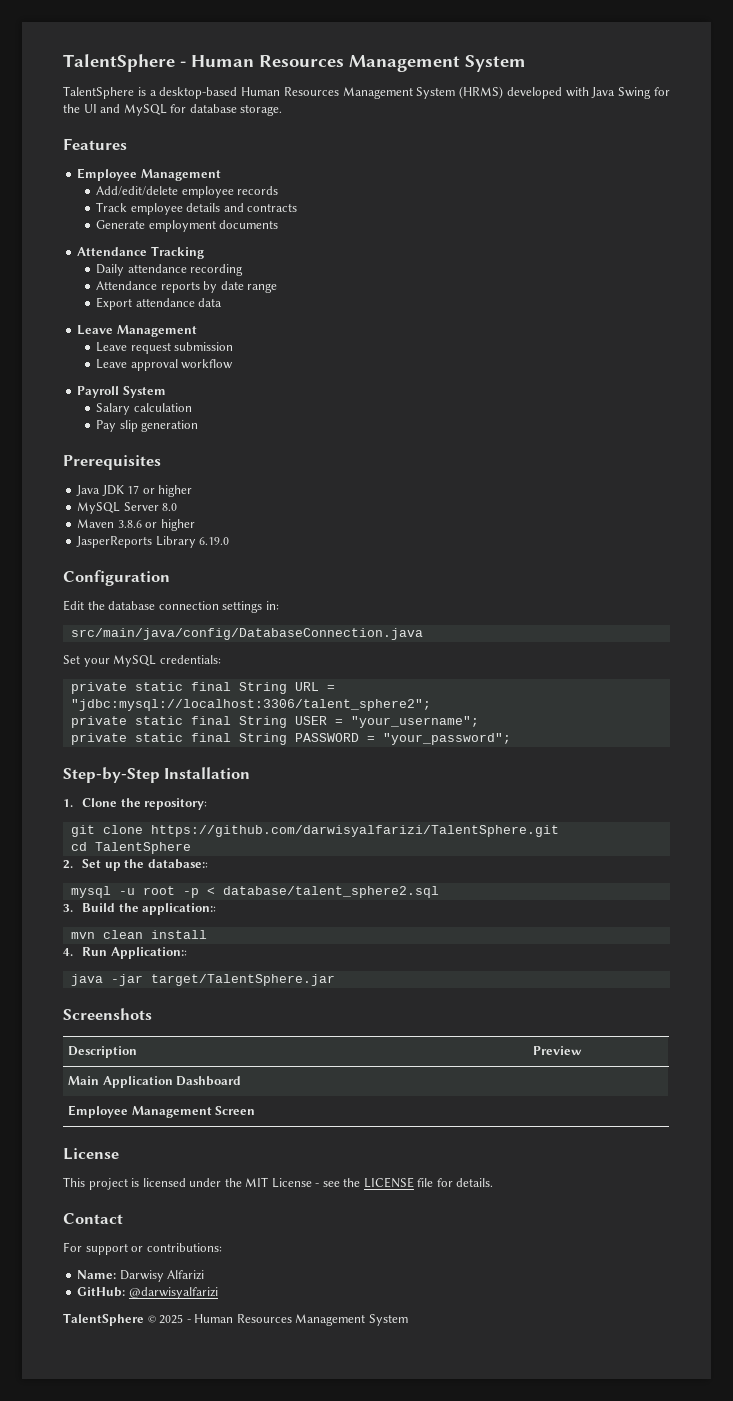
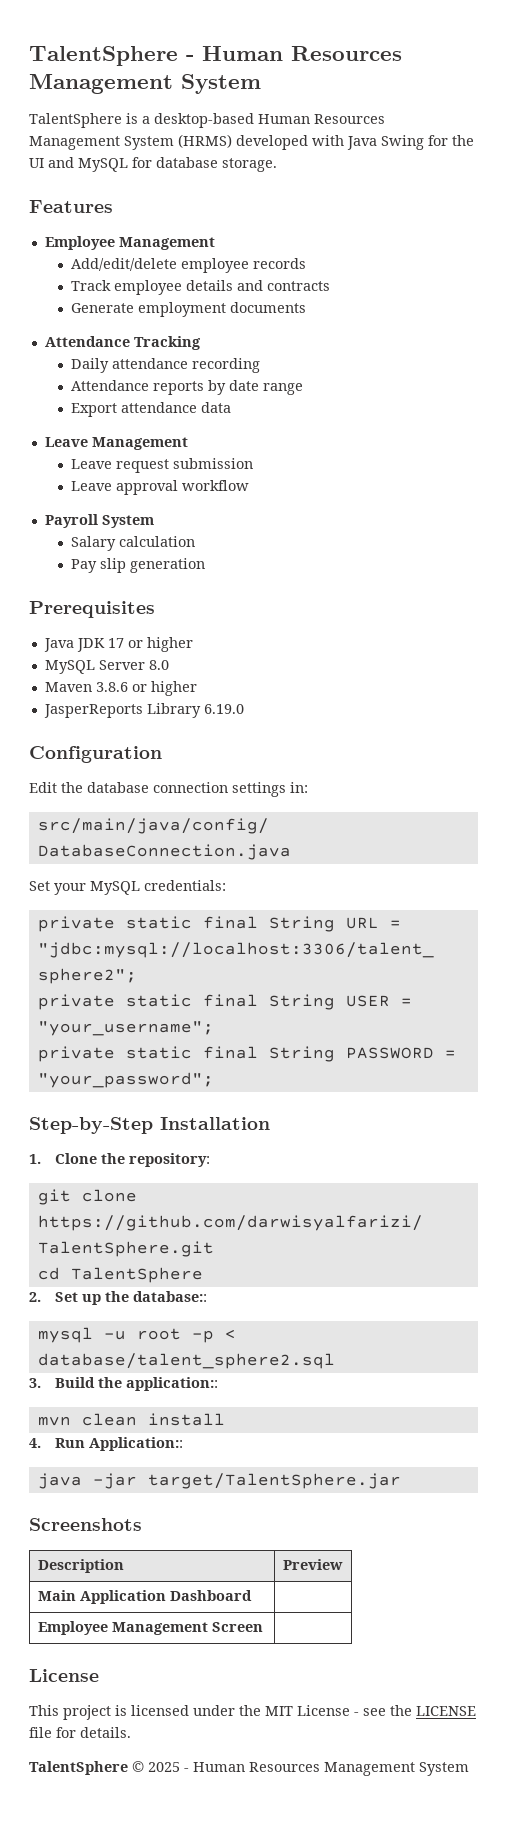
- Contact
- For support or contributions:
- Name: Darwisy Alfarizi
- GitHub: @darwisyalfarizi

